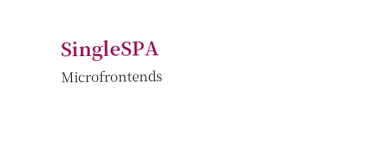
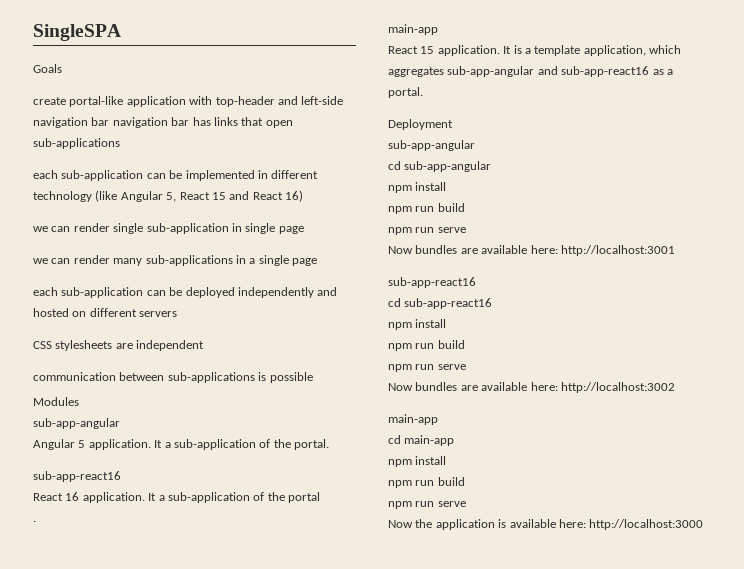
- Microfrontends
+ Goals
+ create portal-like application with top-header and left-side navigation bar navigation bar has links that open sub-applications
+ each sub-application can be implemented in different technology (like Angular 5, React 15 and React 16)
+ we can render single sub-application in single page
+ we can render many sub-applications in a single page
+ each sub-application can be deployed independently and hosted on different servers
+ CSS stylesheets are independent
+ communication between sub-applications is possible
+ Modules
+ sub-app-angular
+ Angular 5 application. It a sub-application of the portal.
+ sub-app-react16
+ React 16 application. It a sub-application of the portal
+ .
+ main-app
+ React 15 application. It is a template application, which aggregates sub-app-angular and sub-app-react16 as a portal.
+ Deployment
+ sub-app-angular
+ cd sub-app-angular
+ npm install
+ npm run build
+ npm run serve
+ Now bundles are available here: http://localhost:3001
+ sub-app-react16
+ cd sub-app-react16
+ npm install
+ npm run build
+ npm run serve
+ Now bundles are available here: http://localhost:3002
+ main-app
+ cd main-app
+ npm install
+ npm run build
+ npm run serve
+ Now the application is available here: http://localhost:3000

